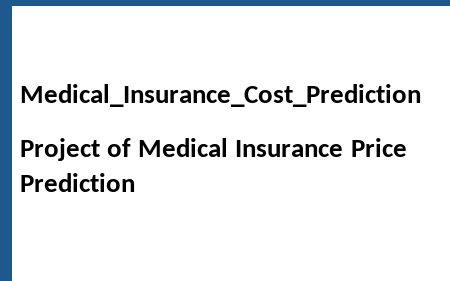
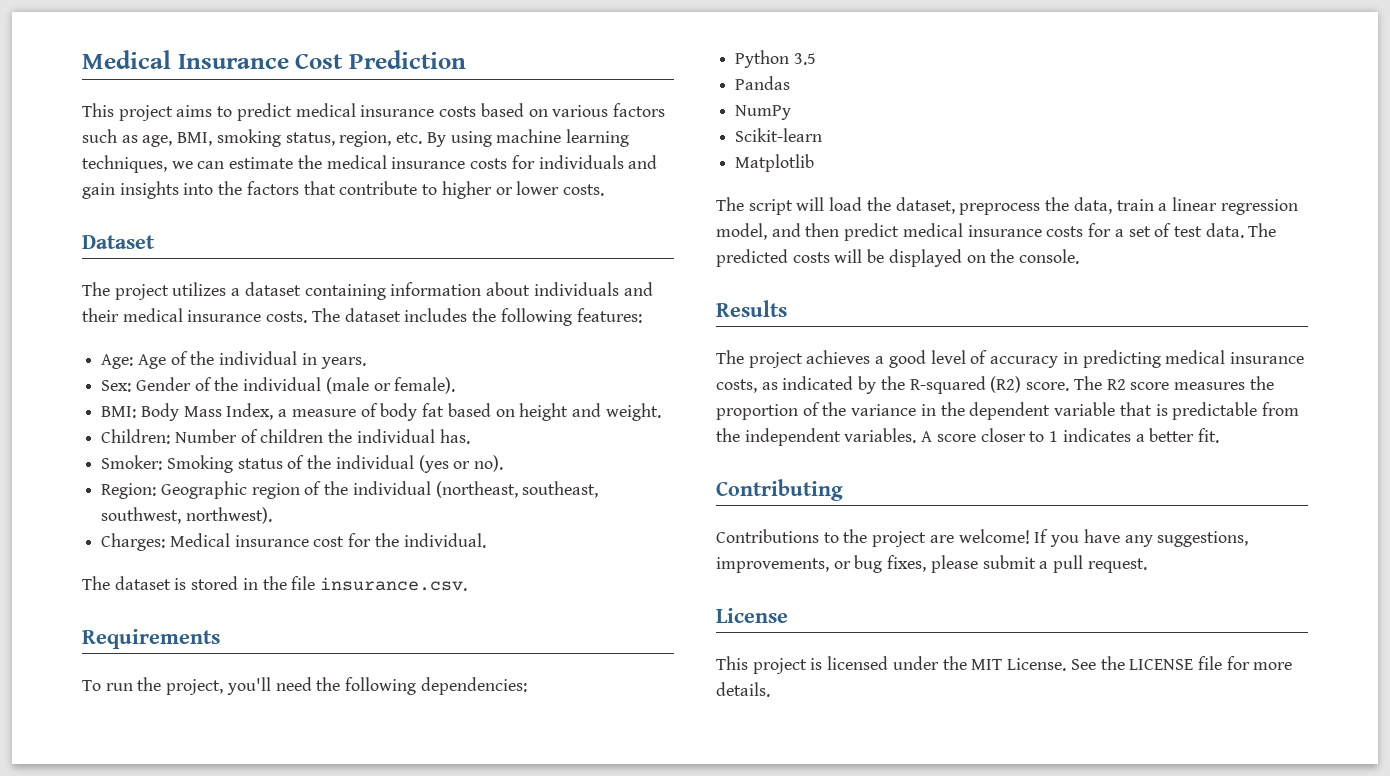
- Medical_Insurance_Cost_Prediction
- Project of Medical Insurance Price Prediction
+ Medical Insurance Cost Prediction
+ This project aims to predict medical insurance costs based on various factors such as age, BMI, smoking status, region, etc. By using machine learning techniques, we can estimate the medical insurance costs for individuals and gain insights into the factors that contribute to higher or lower costs.
+ Dataset
+ The project utilizes a dataset containing information about individuals and their medical insurance costs. The dataset includes the following features:
+ Age: Age of the individual in years.
+ Sex: Gender of the individual (male or female).
+ BMI: Body Mass Index, a measure of body fat based on height and weight.
+ Children: Number of children the individual has.
+ Smoker: Smoking status of the individual (yes or no).
+ Region: Geographic region of the individual (northeast, southeast, southwest, northwest).
+ Charges: Medical insurance cost for the individual.
+ The dataset is stored in the file insurance.csv.
+ Requirements
+ To run the project, you'll need the following dependencies:
+ Python 3.5
+ Pandas
+ NumPy
+ Scikit-learn
+ Matplotlib
+ The script will load the dataset, preprocess the data, train a linear regression model, and then predict medical insurance costs for a set of test data. The predicted costs will be displayed on the console.
+ Results
+ The project achieves a good level of accuracy in predicting medical insurance costs, as indicated by the R-squared (R2) score. The R2 score measures the proportion of the variance in the dependent variable that is predictable from the independent variables. A score closer to 1 indicates a better fit.
+ Contributing
+ Contributions to the project are welcome! If you have any suggestions, improvements, or bug fixes, please submit a pull request.
+ License
+ This project is licensed under the MIT License. See the LICENSE file for more details.

